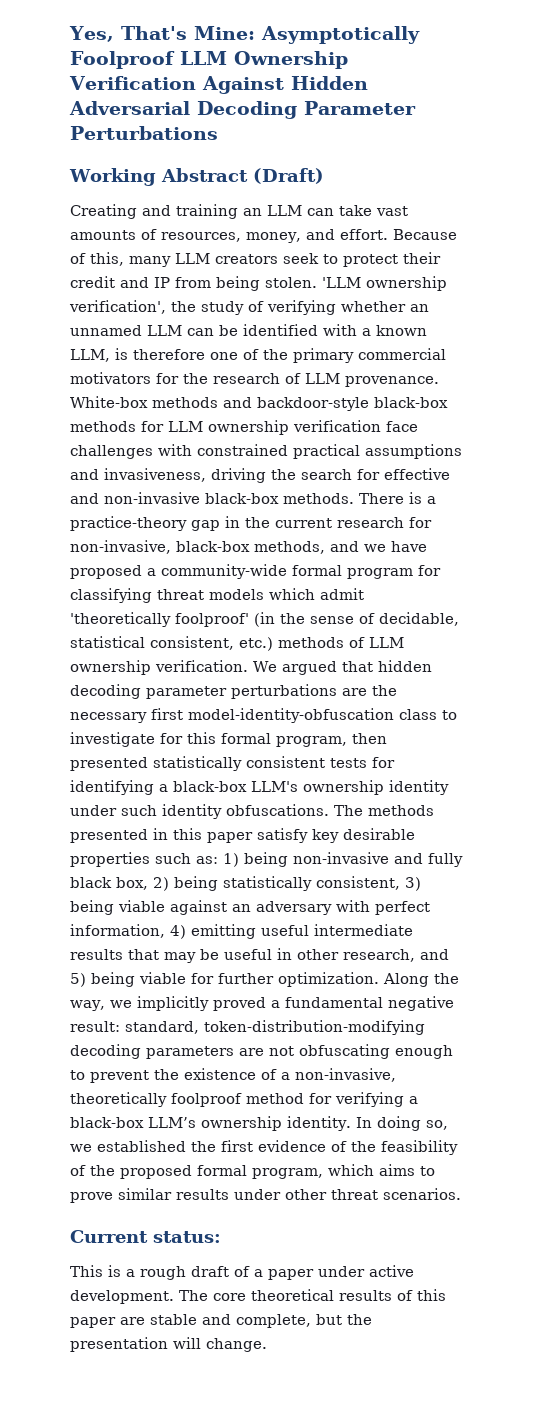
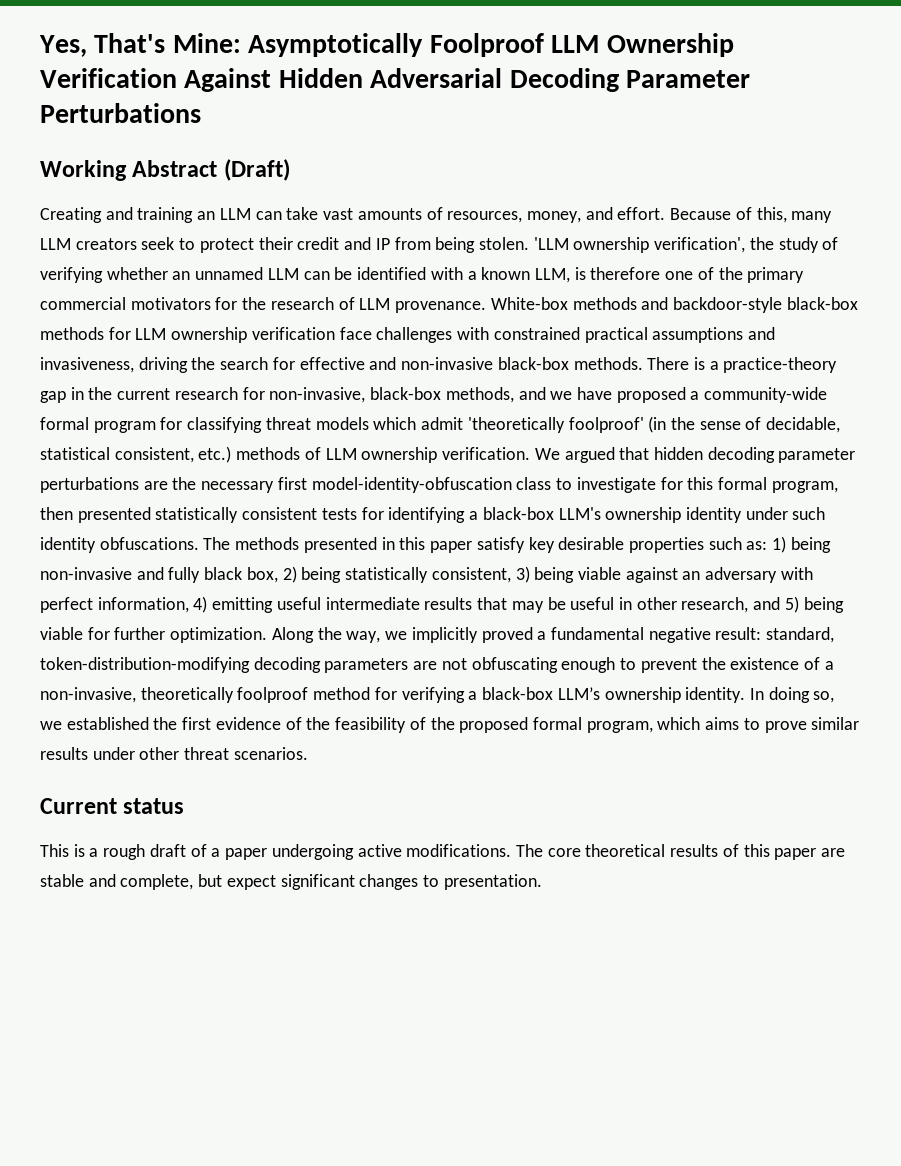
- Current status:
+ Current status
- This is a rough draft of a paper under active development.
+ This is a rough draft of a paper undergoing active modifications.
- The core theoretical results of this paper are stable and complete, but the presentation will change.
+ The core theoretical results of this paper are stable and complete, but expect significant changes to presentation.

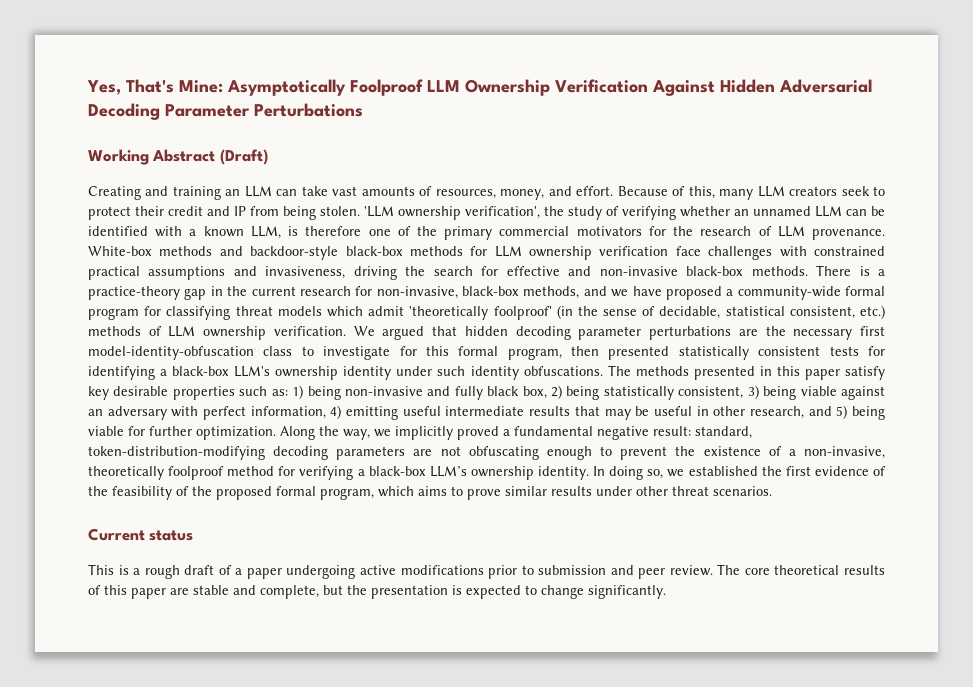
- This is a rough draft of a paper undergoing active modifications.
+ This is a rough draft of a paper undergoing active modifications prior to submission and peer review.
- The core theoretical results of this paper are stable and complete, but expect significant changes to presentation.
+ The core theoretical results of this paper are stable and complete, but the presentation is expected to change significantly.

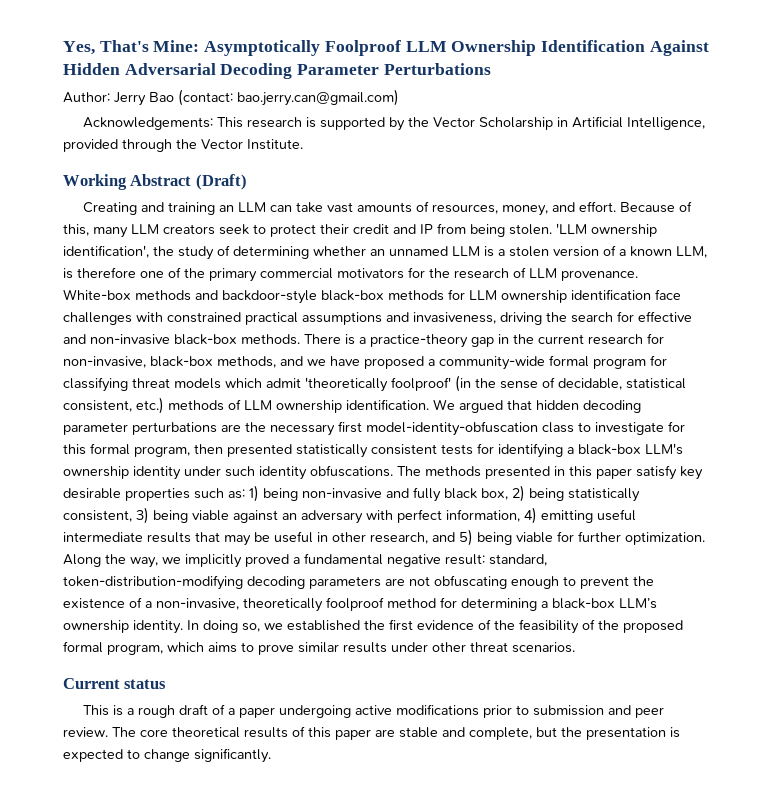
- Yes, That's Mine: Asymptotically Foolproof LLM Ownership Verification Against Hidden Adversarial Decoding Parameter Perturbations
+ Yes, That's Mine: Asymptotically Foolproof LLM Ownership Identification Against Hidden Adversarial Decoding Parameter Perturbations
+ Author: Jerry Bao (contact: bao.jerry.can@gmail.com)
+ Acknowledgements: This research is supported by the Vector Scholarship in Artificial Intelligence, provided through the Vector Institute.
- 'LLM ownership verification', the study of verifying whether an unnamed LLM can be identified with a known LLM, is therefore one of the primary commercial motivators for the research of LLM provenance.
+ 'LLM ownership identification', the study of determining whether an unnamed LLM is a stolen version of a known LLM, is therefore one of the primary commercial motivators for the research of LLM provenance.
- White-box methods and backdoor-style black-box methods for LLM ownership verification face challenges with constrained practical assumptions and invasiveness, driving the search for effective and non-invasive black-box methods.
+ White-box methods and backdoor-style black-box methods for LLM ownership identification face challenges with constrained practical assumptions and invasiveness, driving the search for effective and non-invasive black-box methods.
- There is a practice-theory gap in the current research for non-invasive, black-box methods, and we have proposed a community-wide formal program for classifying threat models which admit 'theoretically foolproof' (in the sense of decidable, statistical consistent, etc.) methods of LLM ownership verification.
+ There is a practice-theory gap in the current research for non-invasive, black-box methods, and we have proposed a community-wide formal program for classifying threat models which admit 'theoretically foolproof' (in the sense of decidable, statistical consistent, etc.) methods of LLM ownership identification.
- Along the way, we implicitly proved a fundamental negative result: standard, token-distribution-modifying decoding parameters are not obfuscating enough to prevent the existence of a non-invasive, theoretically foolproof method for verifying a black-box LLM’s ownership identity.
+ Along the way, we implicitly proved a fundamental negative result: standard, token-distribution-modifying decoding parameters are not obfuscating enough to prevent the existence of a non-invasive, theoretically foolproof method for determining a black-box LLM’s ownership identity.

